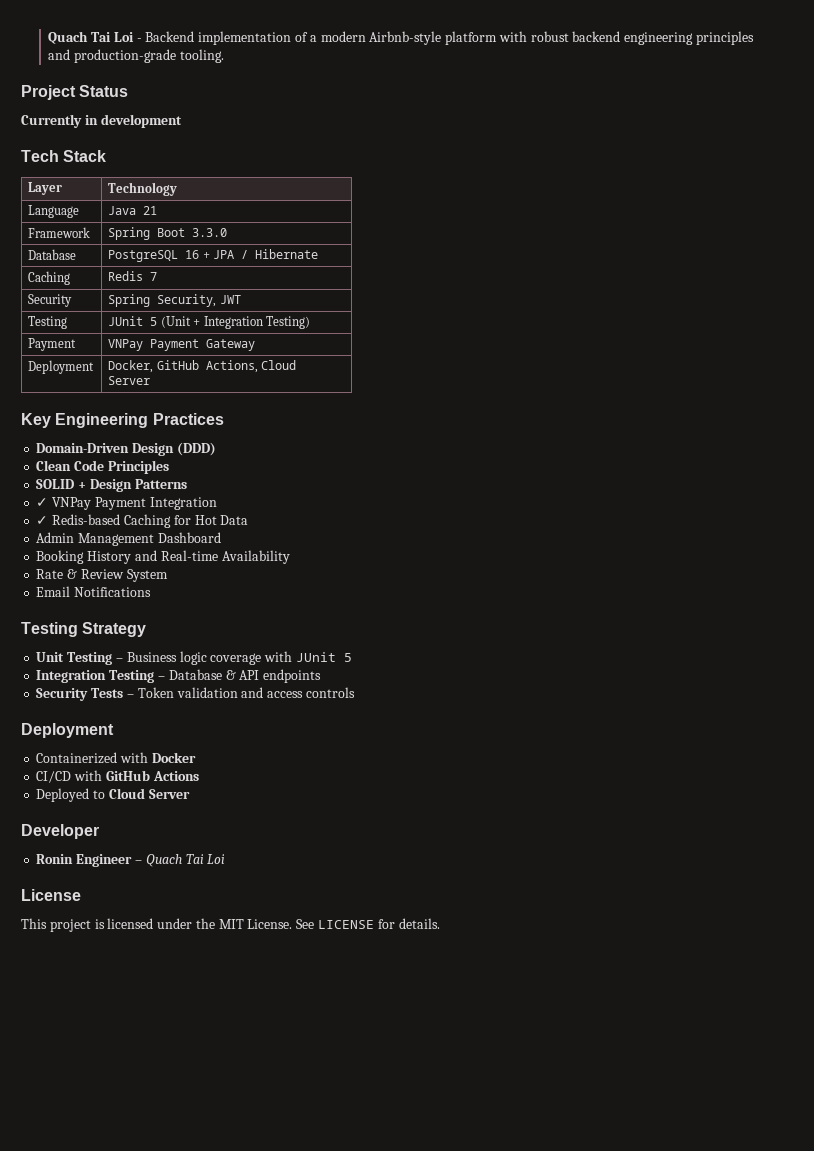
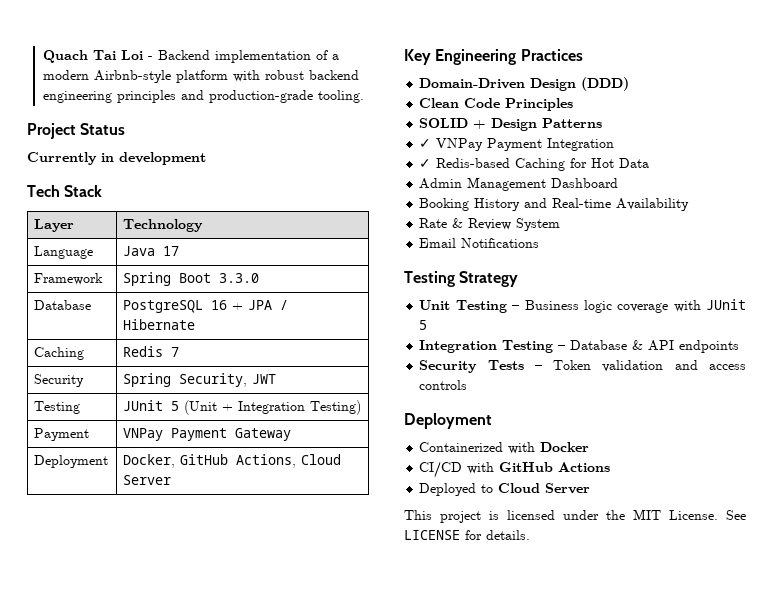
- Language | Java 21
+ Language | Java 17
- Developer
- Ronin Engineer – Quach Tai Loi
- License

